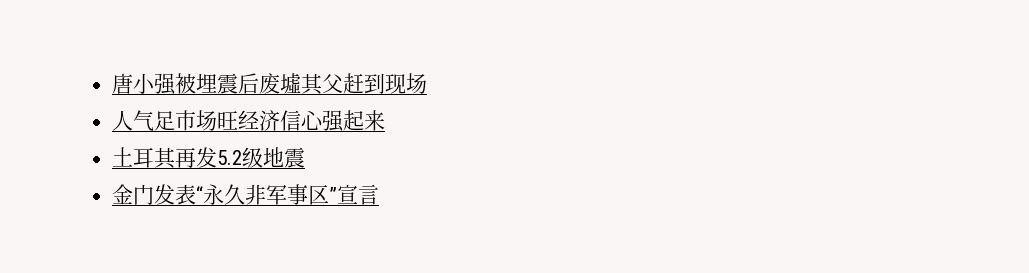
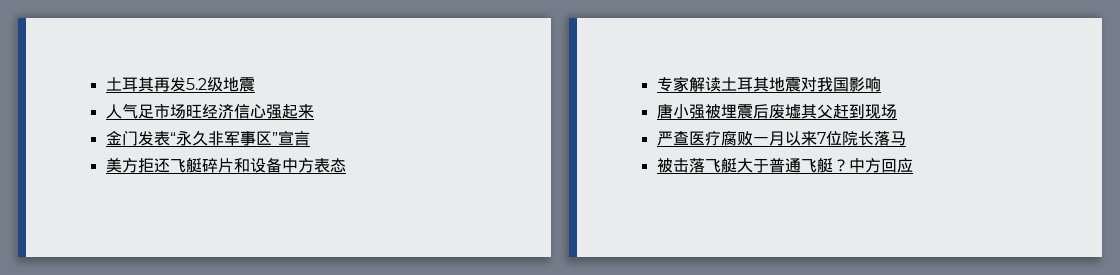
+ 土耳其再发5.2级地震
+ 人气足市场旺经济信心强起来
+ 金门发表“永久非军事区”宣言
+ 美方拒还飞艇碎片和设备中方表态
+ 专家解读土耳其地震对我国影响
- 人气足市场旺经济信心强起来
- 土耳其再发5.2级地震
- 金门发表“永久非军事区”宣言
+ 严查医疗腐败一月以来7位院长落马
+ 被击落飞艇大于普通飞艇？中方回应

